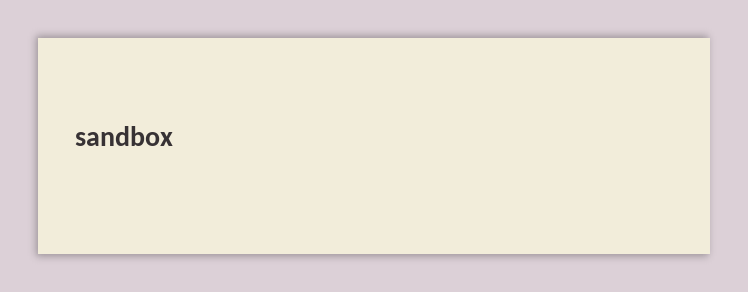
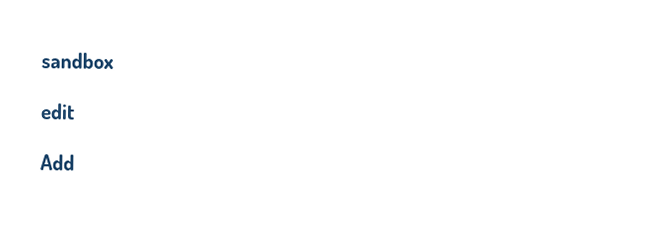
+ edit
+ Add

